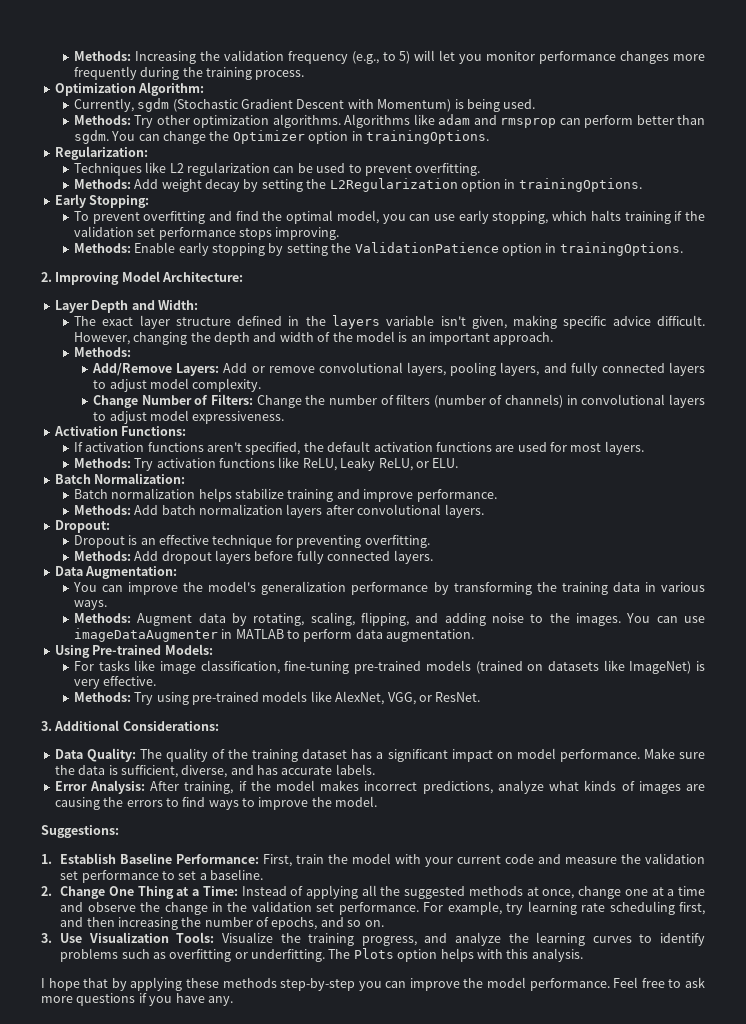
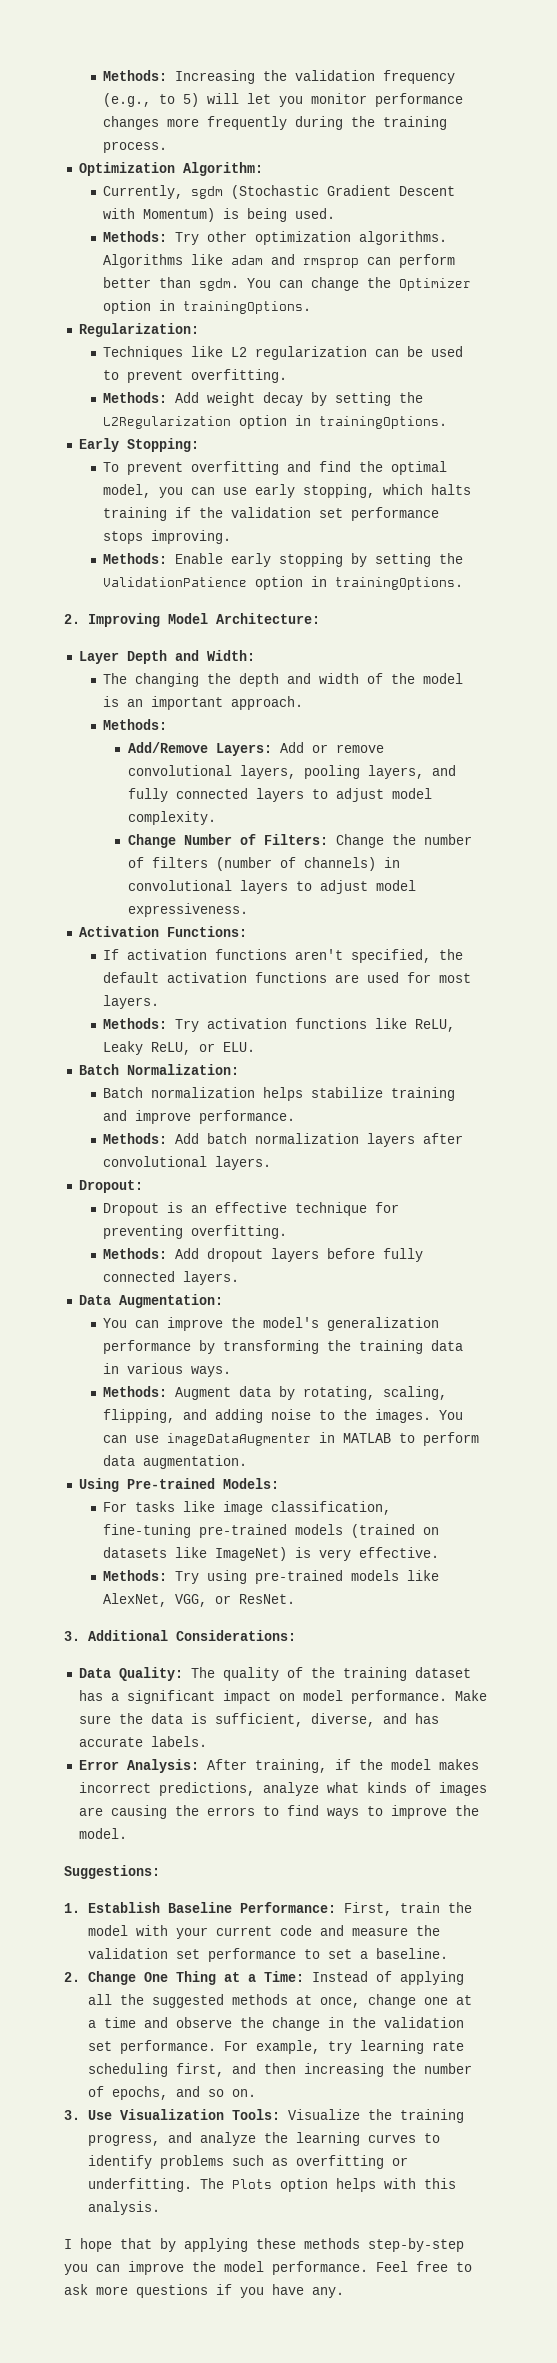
- The exact layer structure defined in the layers variable isn't given, making specific advice difficult. However, changing the depth and width of the model is an important approach.
+ The changing the depth and width of the model is an important approach.

